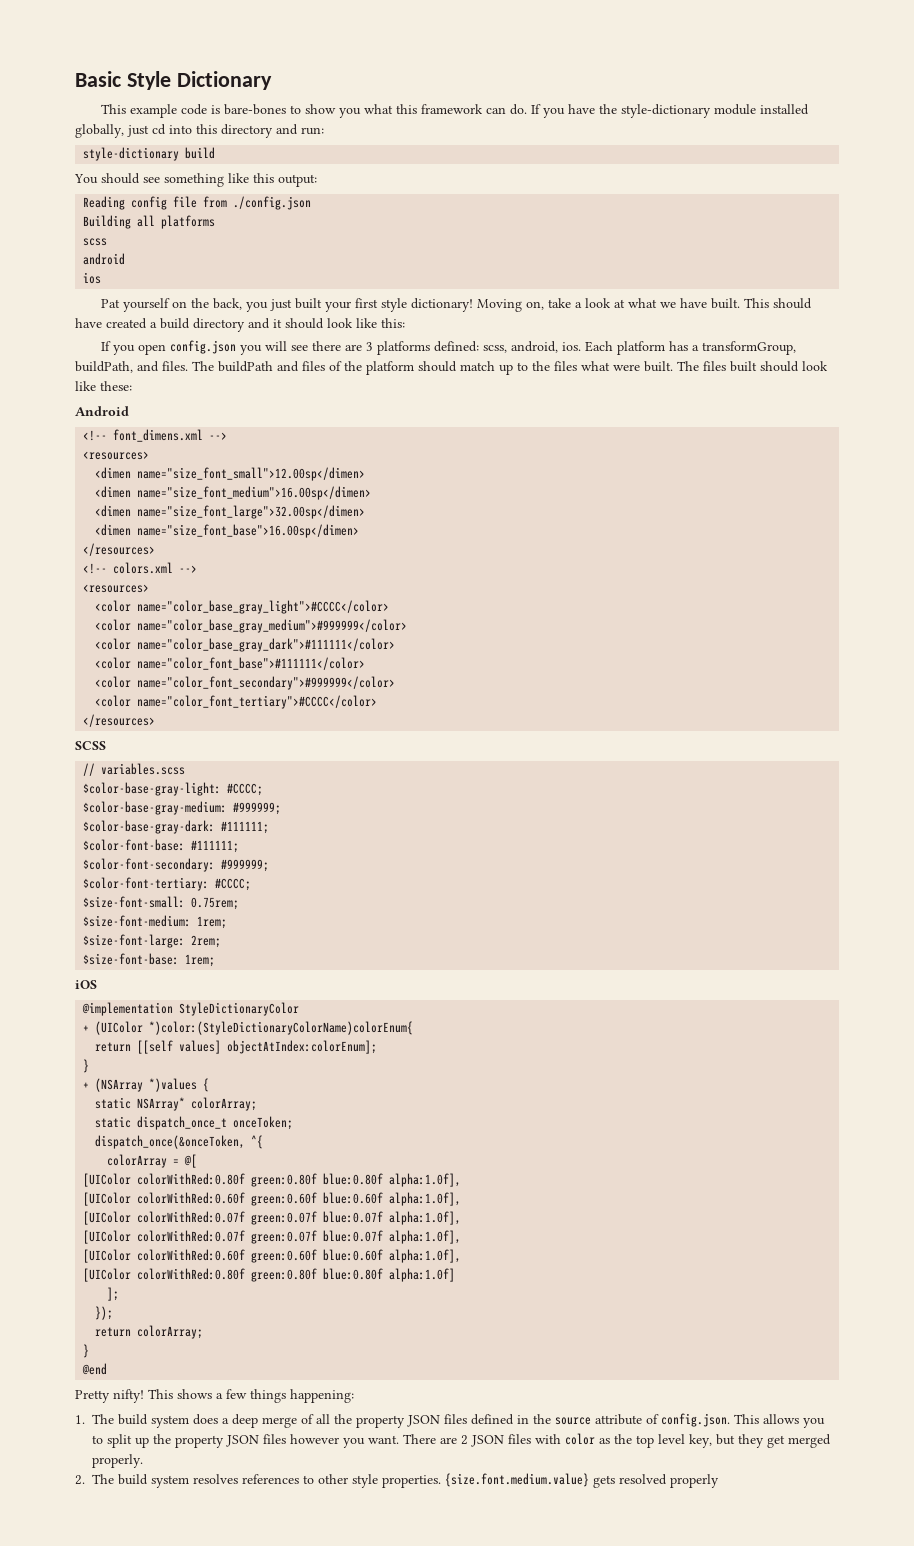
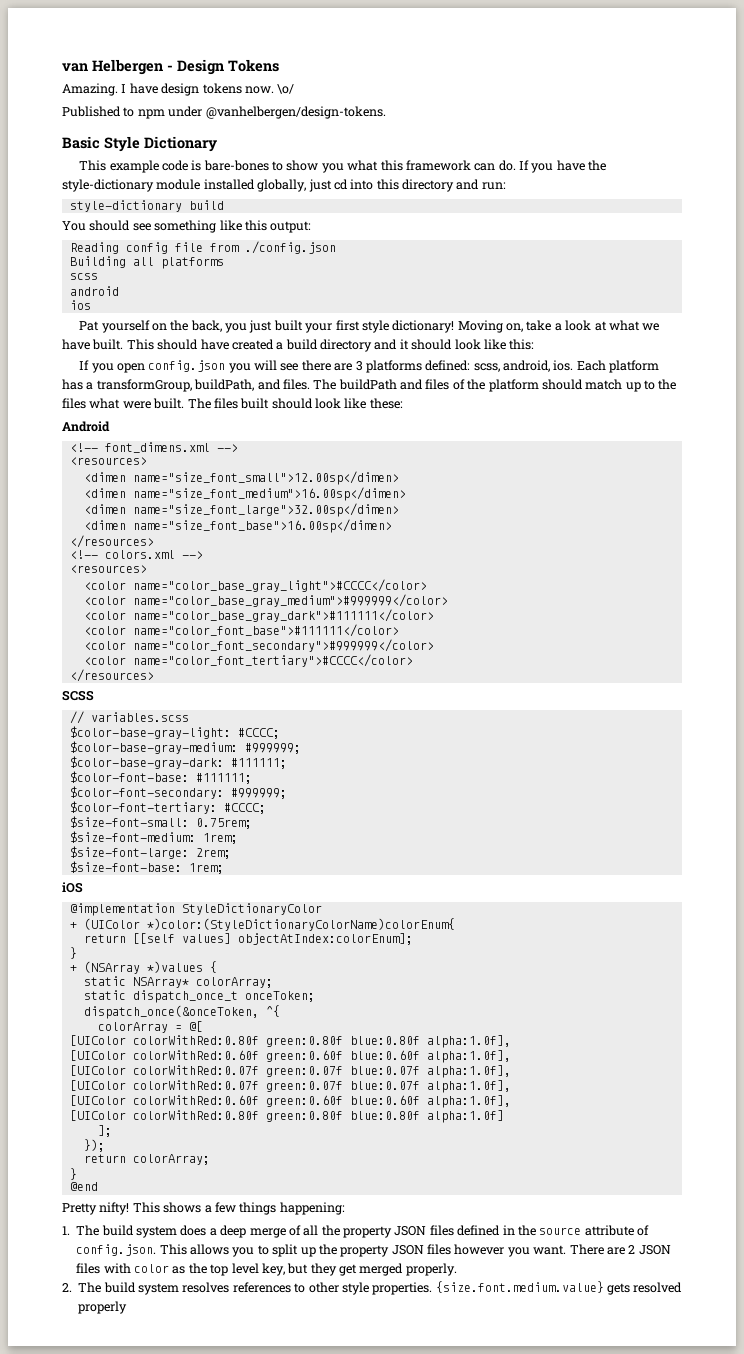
+ van Helbergen - Design Tokens
+ Amazing. I have design tokens now. \o/
+ Published to npm under @vanhelbergen/design-tokens.

